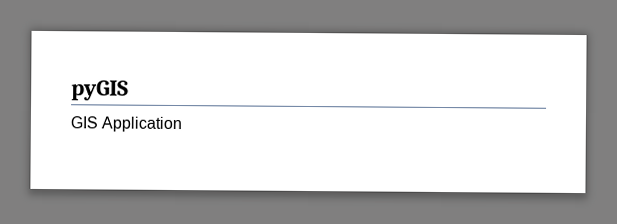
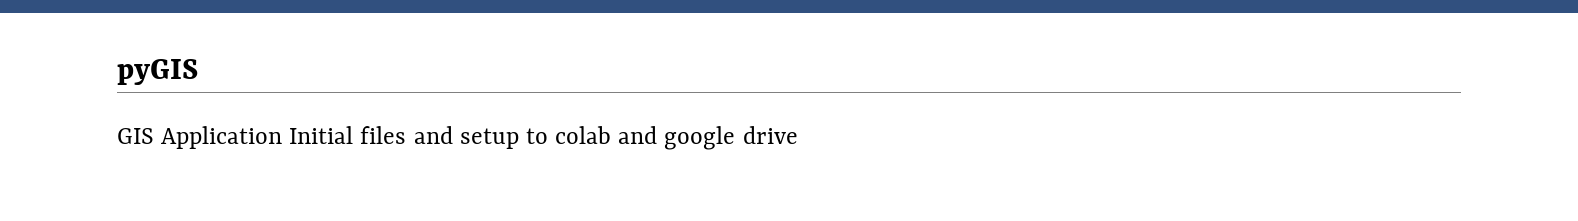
- GIS Application
+ GIS Application Initial files and setup to colab and google drive

